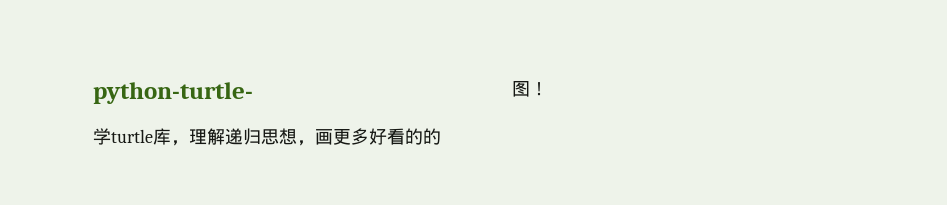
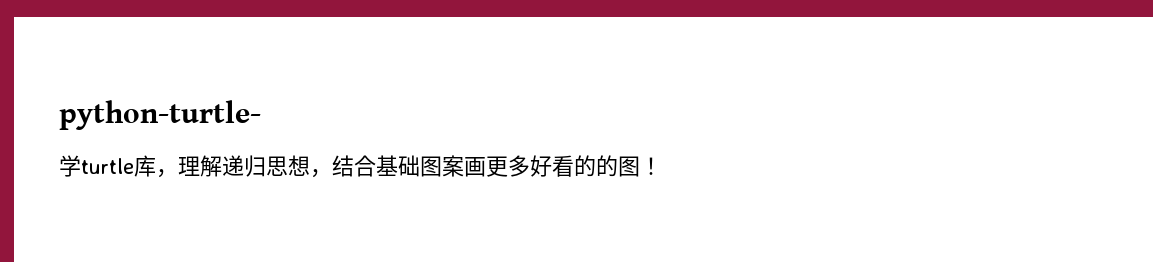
- 学turtle库，理解递归思想，画更多好看的的图！
+ 学turtle库，理解递归思想，结合基础图案画更多好看的的图！

